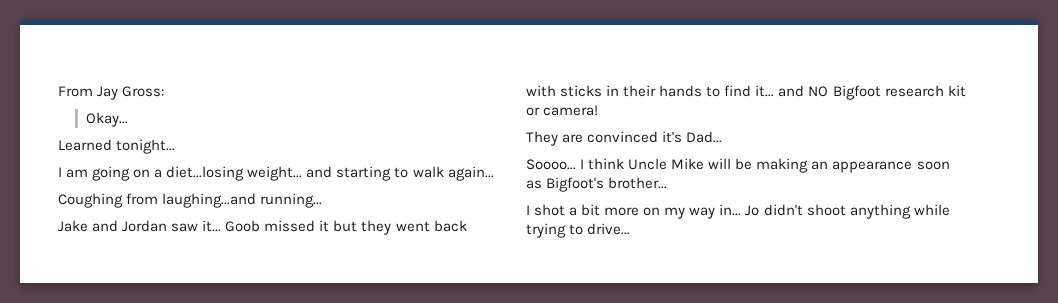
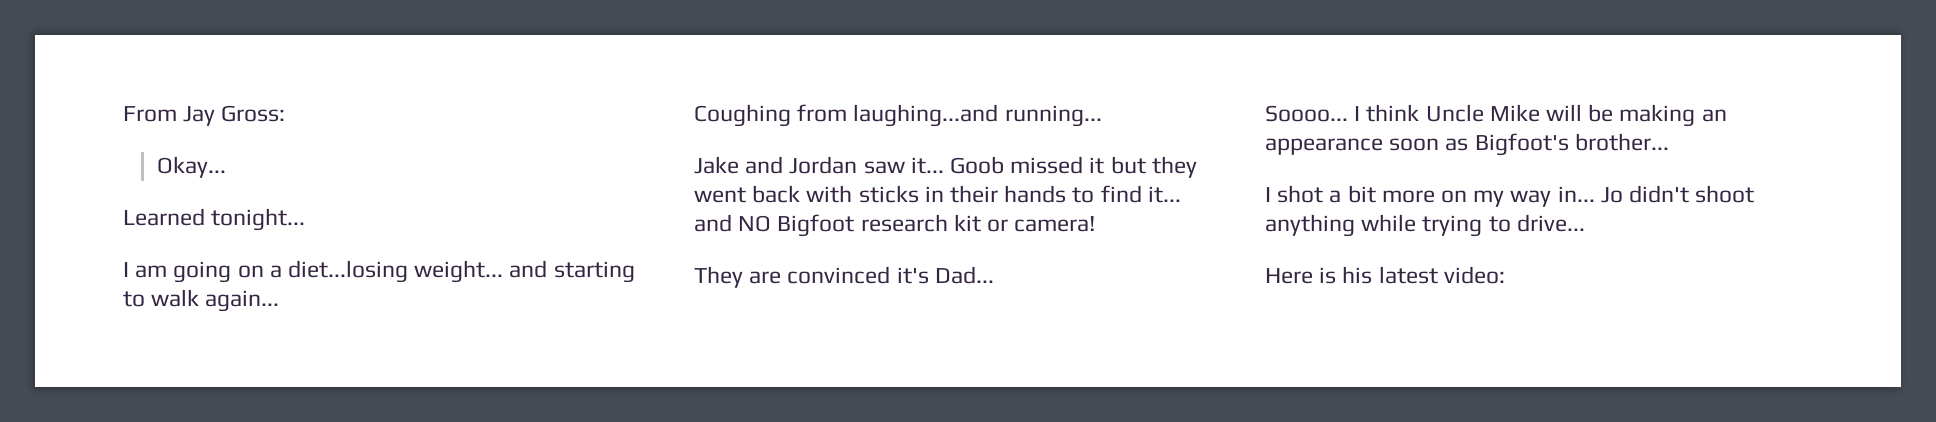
+ Here is his latest video:

